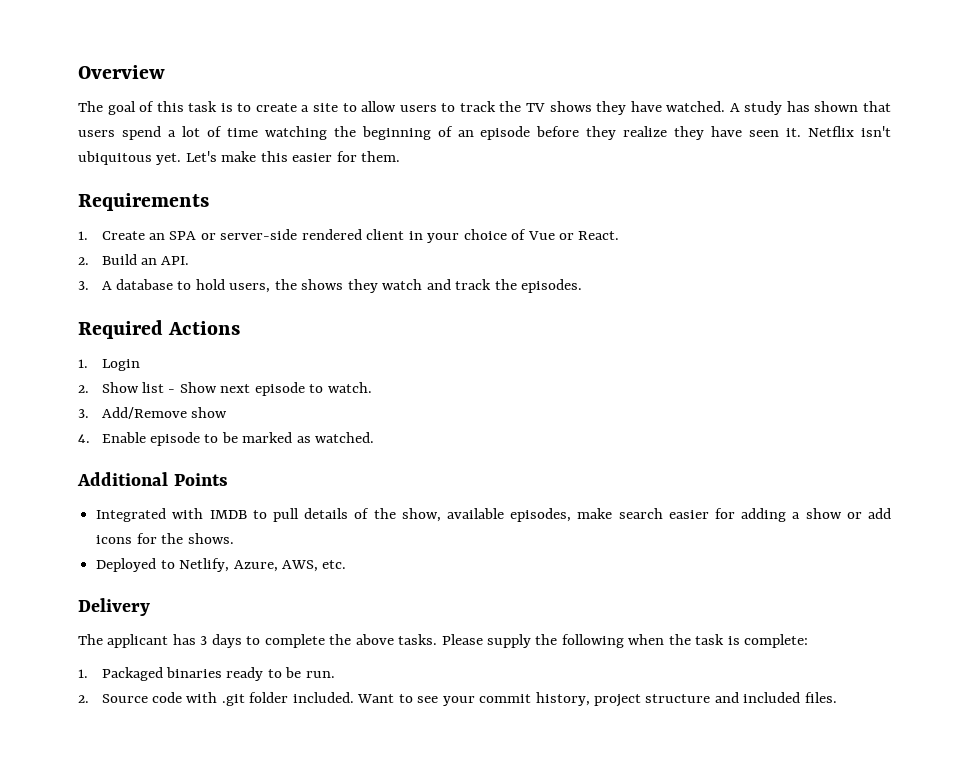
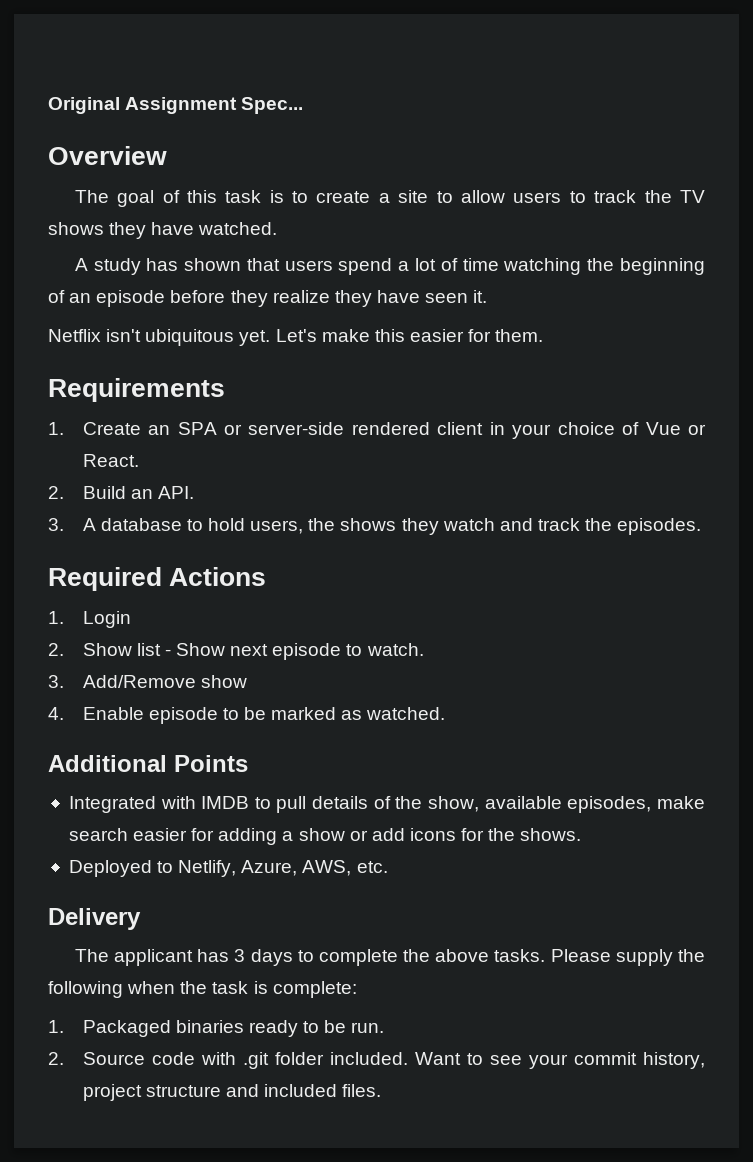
+ Original Assignment Spec...
- The goal of this task is to create a site to allow users to track the TV shows they have watched. A study has shown that users spend a lot of time watching the beginning of an episode before they realize they have seen it. Netflix isn't ubiquitous yet.
+ The goal of this task is to create a site to allow users to track the TV shows they have watched.
+ A study has shown that users spend a lot of time watching the beginning of an episode before they realize they have seen it.
+ Netflix isn't ubiquitous yet.

